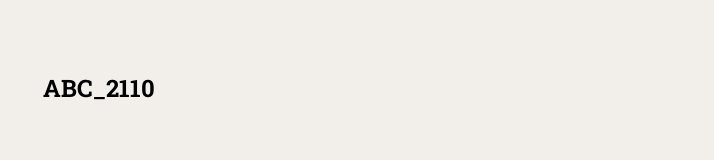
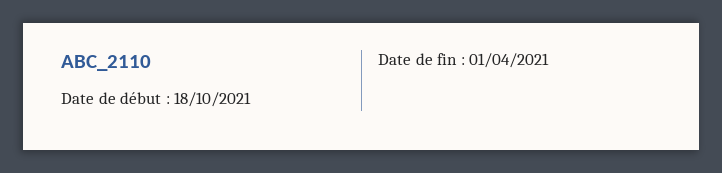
+ Date de début : 18/10/2021
+ Date de fin : 01/04/2021

